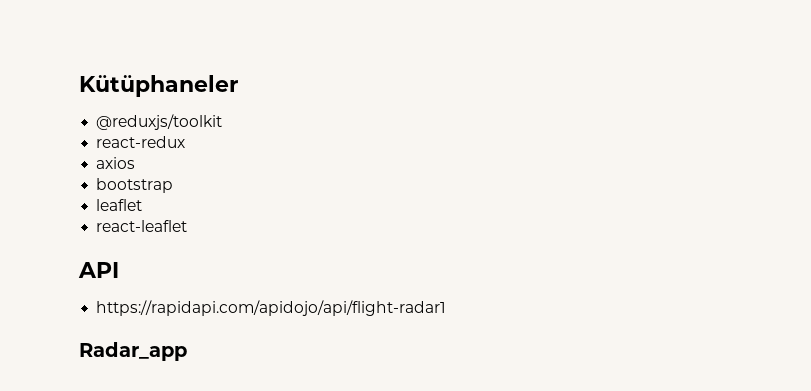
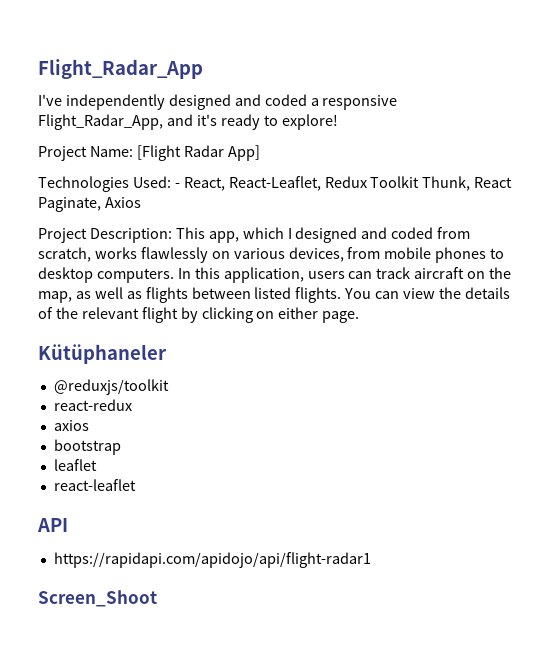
+ Flight_Radar_App
+ I've independently designed and coded a responsive Flight_Radar_App, and it's ready to explore!
+ Project Name: [Flight Radar App]
+ Technologies Used: - React, React-Leaflet, Redux Toolkit Thunk, React Paginate, Axios
+ Project Description: This app, which I designed and coded from scratch, works flawlessly on various devices, from mobile phones to desktop computers. In this application, users can track aircraft on the map, as well as flights between listed flights. You can view the details of the relevant flight by clicking on either page.
- Radar_app
+ Screen_Shoot

